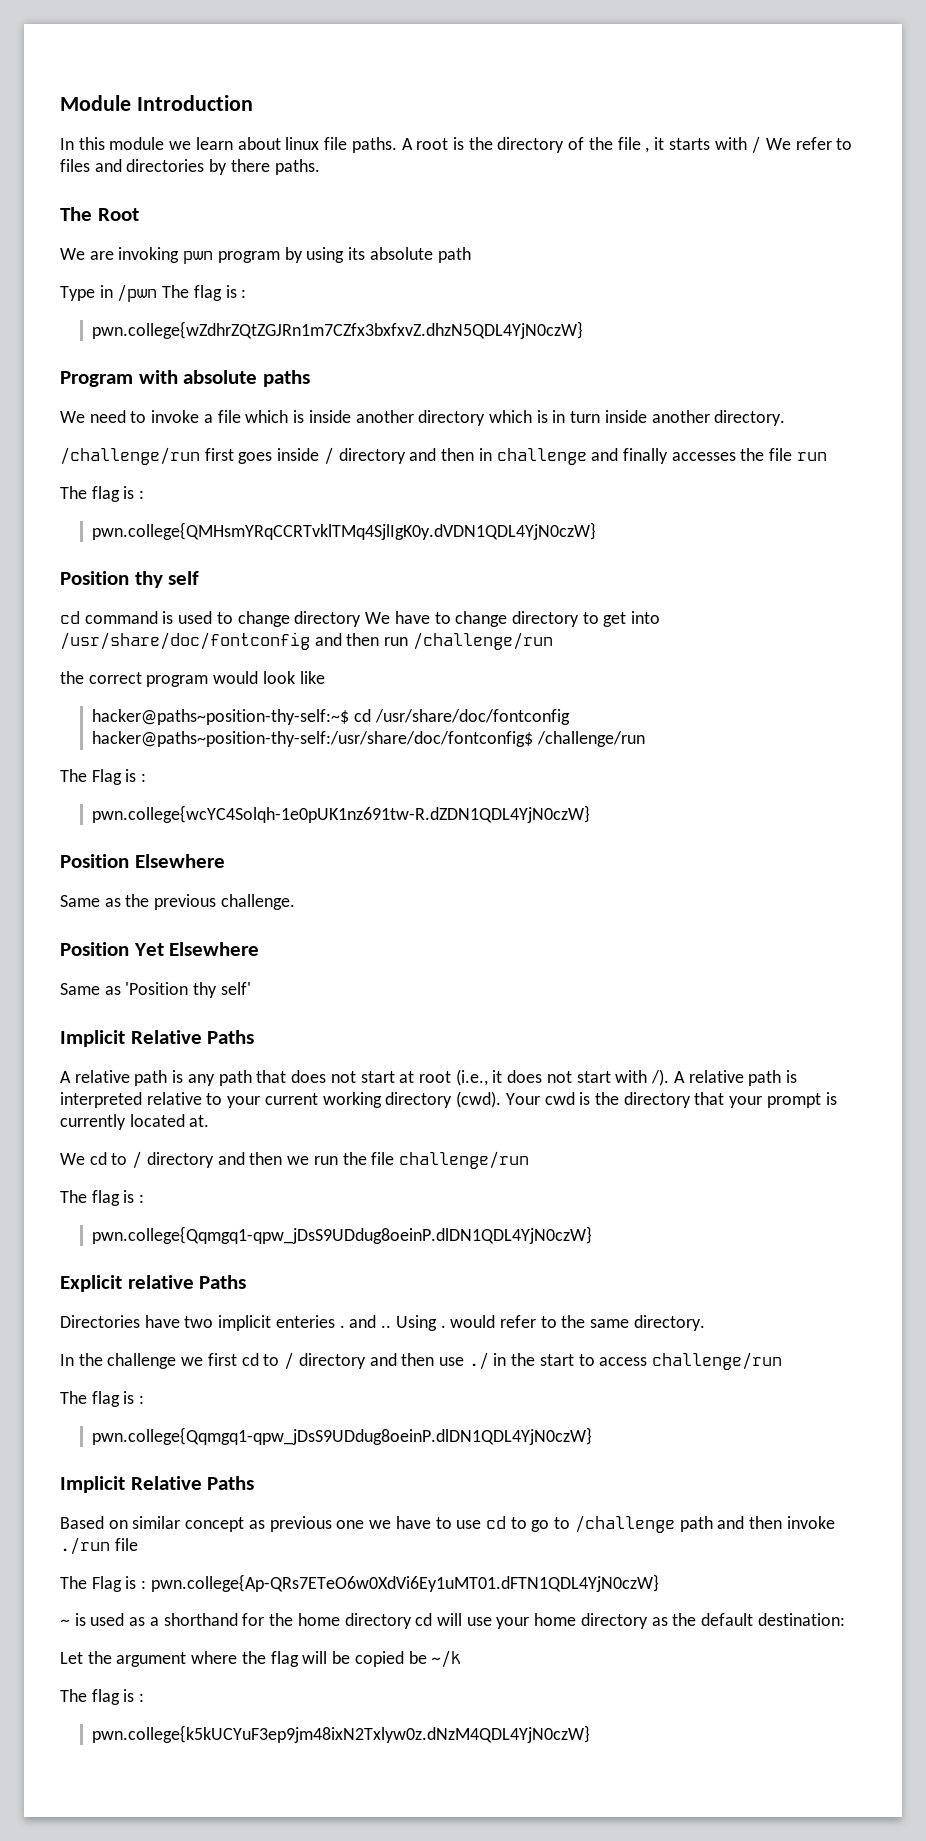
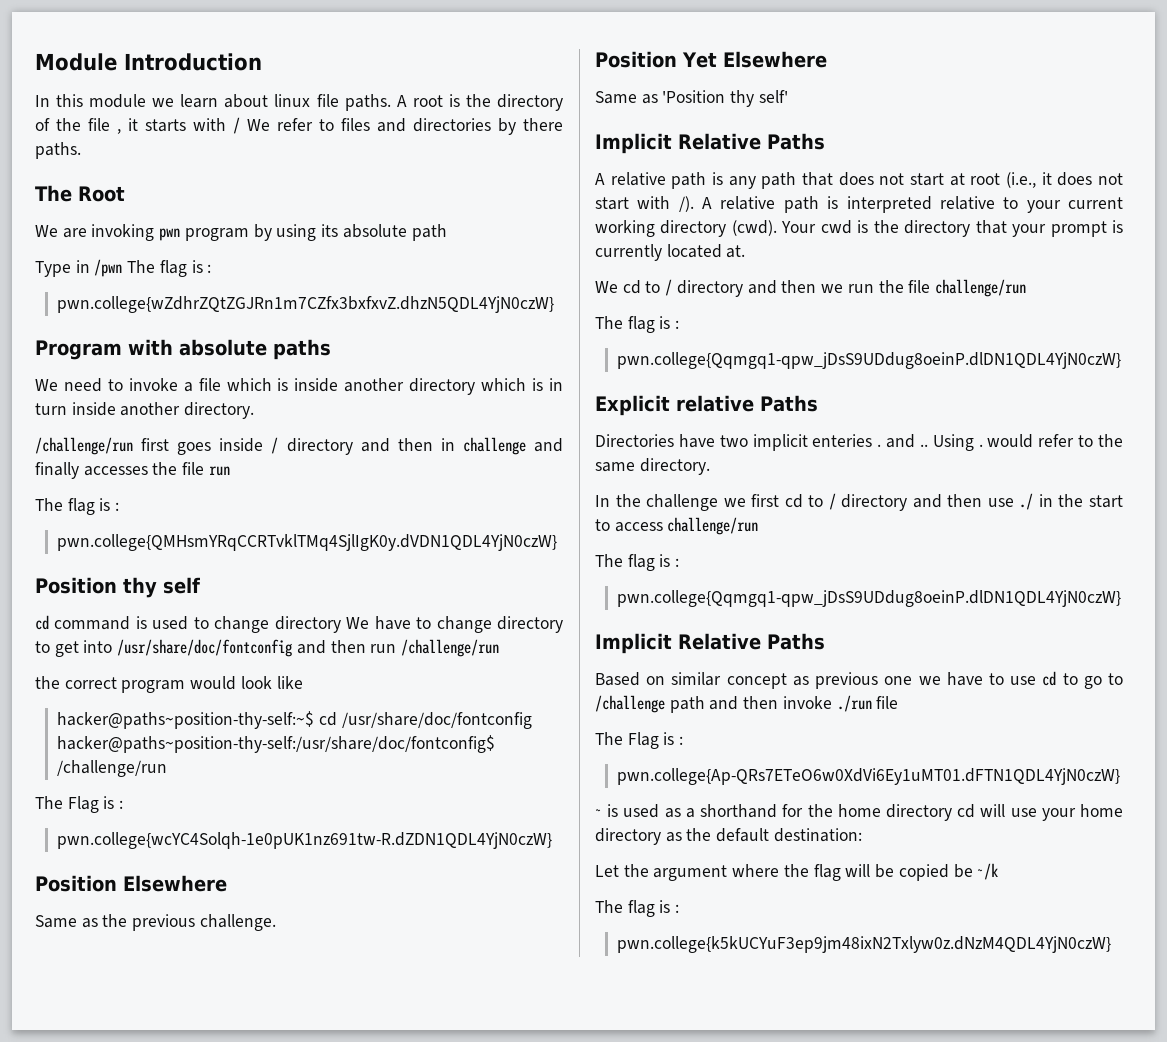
  Based on similar concept as previous one we have to use cd to go to /challenge path and then invoke ./run file
- The Flag is : pwn.college{Ap-QRs7ETeO6w0XdVi6Ey1uMT01.dFTN1QDL4YjN0czW}
+ The Flag is :
+ pwn.college{Ap-QRs7ETeO6w0XdVi6Ey1uMT01.dFTN1QDL4YjN0czW}

